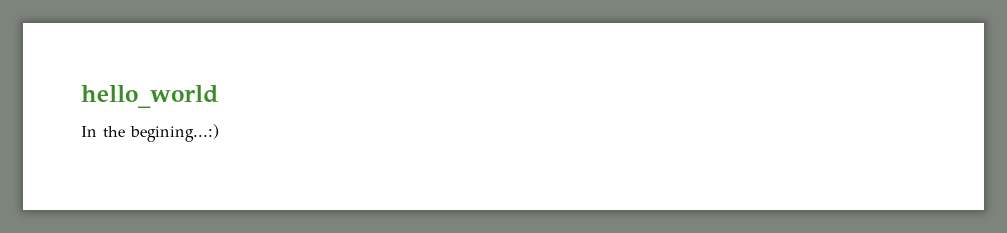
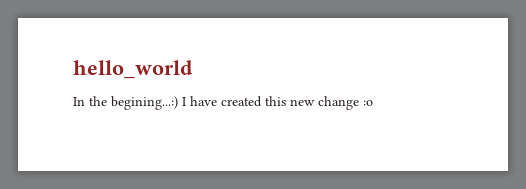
- In the begining...:)
+ In the begining...:) I have created this new change :o

